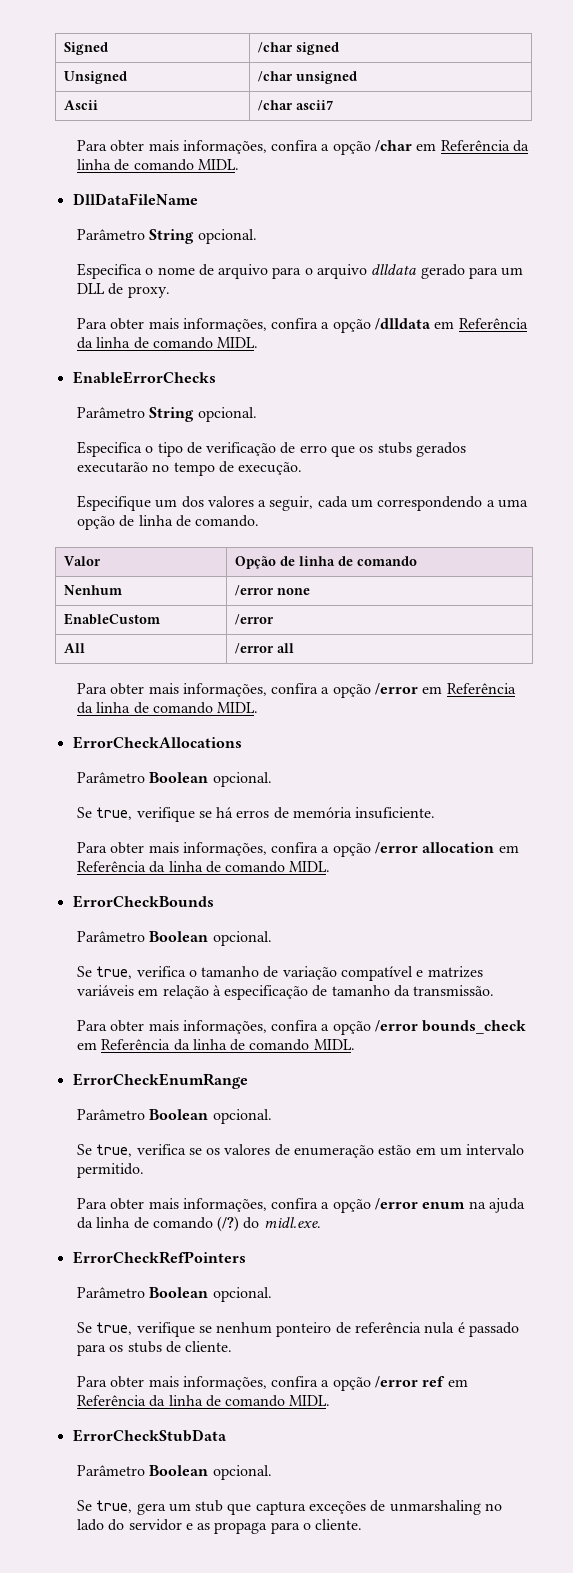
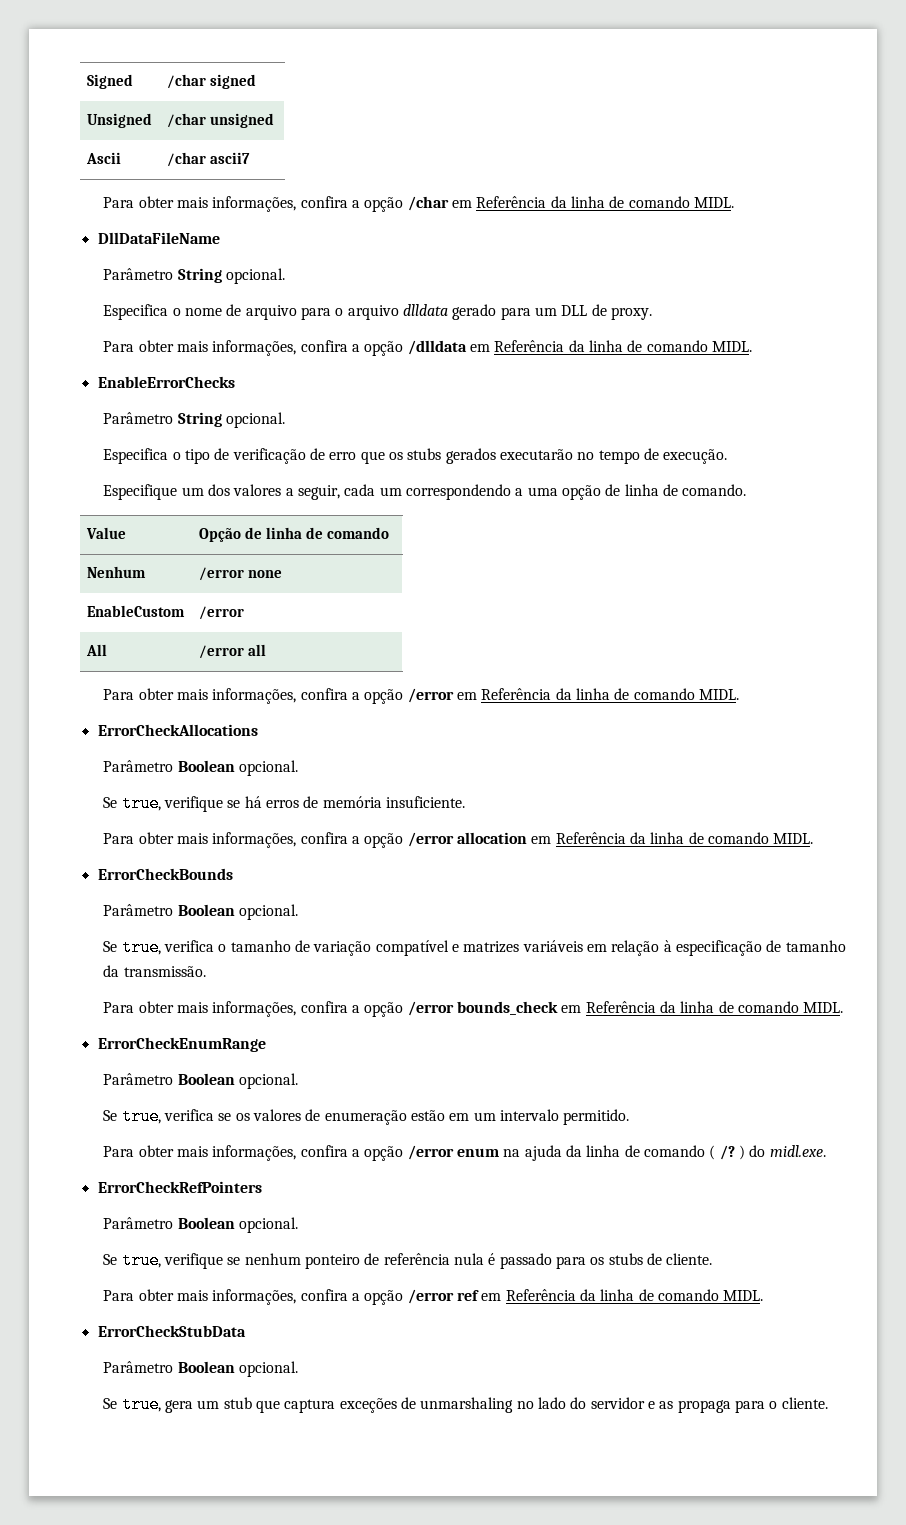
- Valor | Opção de linha de comando
+ Value | Opção de linha de comando
- Para obter mais informações, confira a opção /error enum na ajuda da linha de comando (/?) do midl.exe.
+ Para obter mais informações, confira a opção /error enum na ajuda da linha de comando ( /? ) do midl.exe.

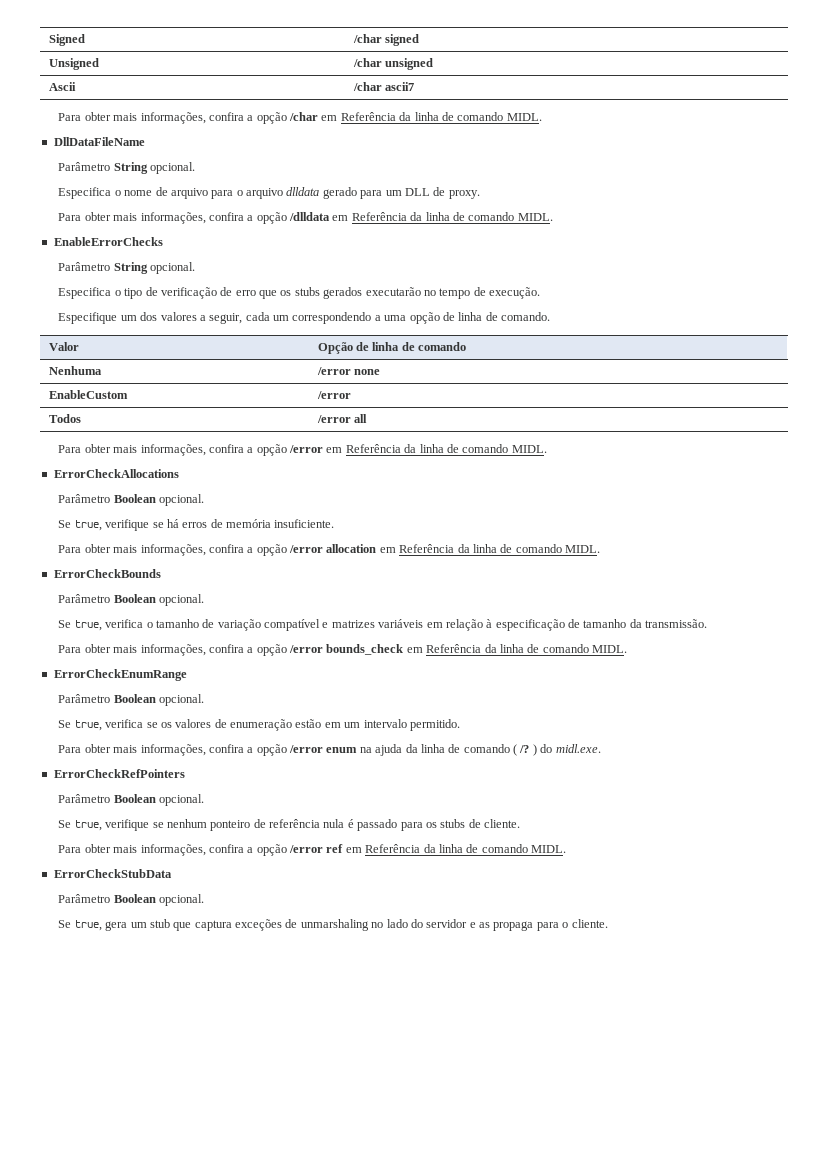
- Value | Opção de linha de comando
+ Valor | Opção de linha de comando
- Nenhum | /error none
+ Nenhuma | /error none
- All | /error all
+ Todos | /error all

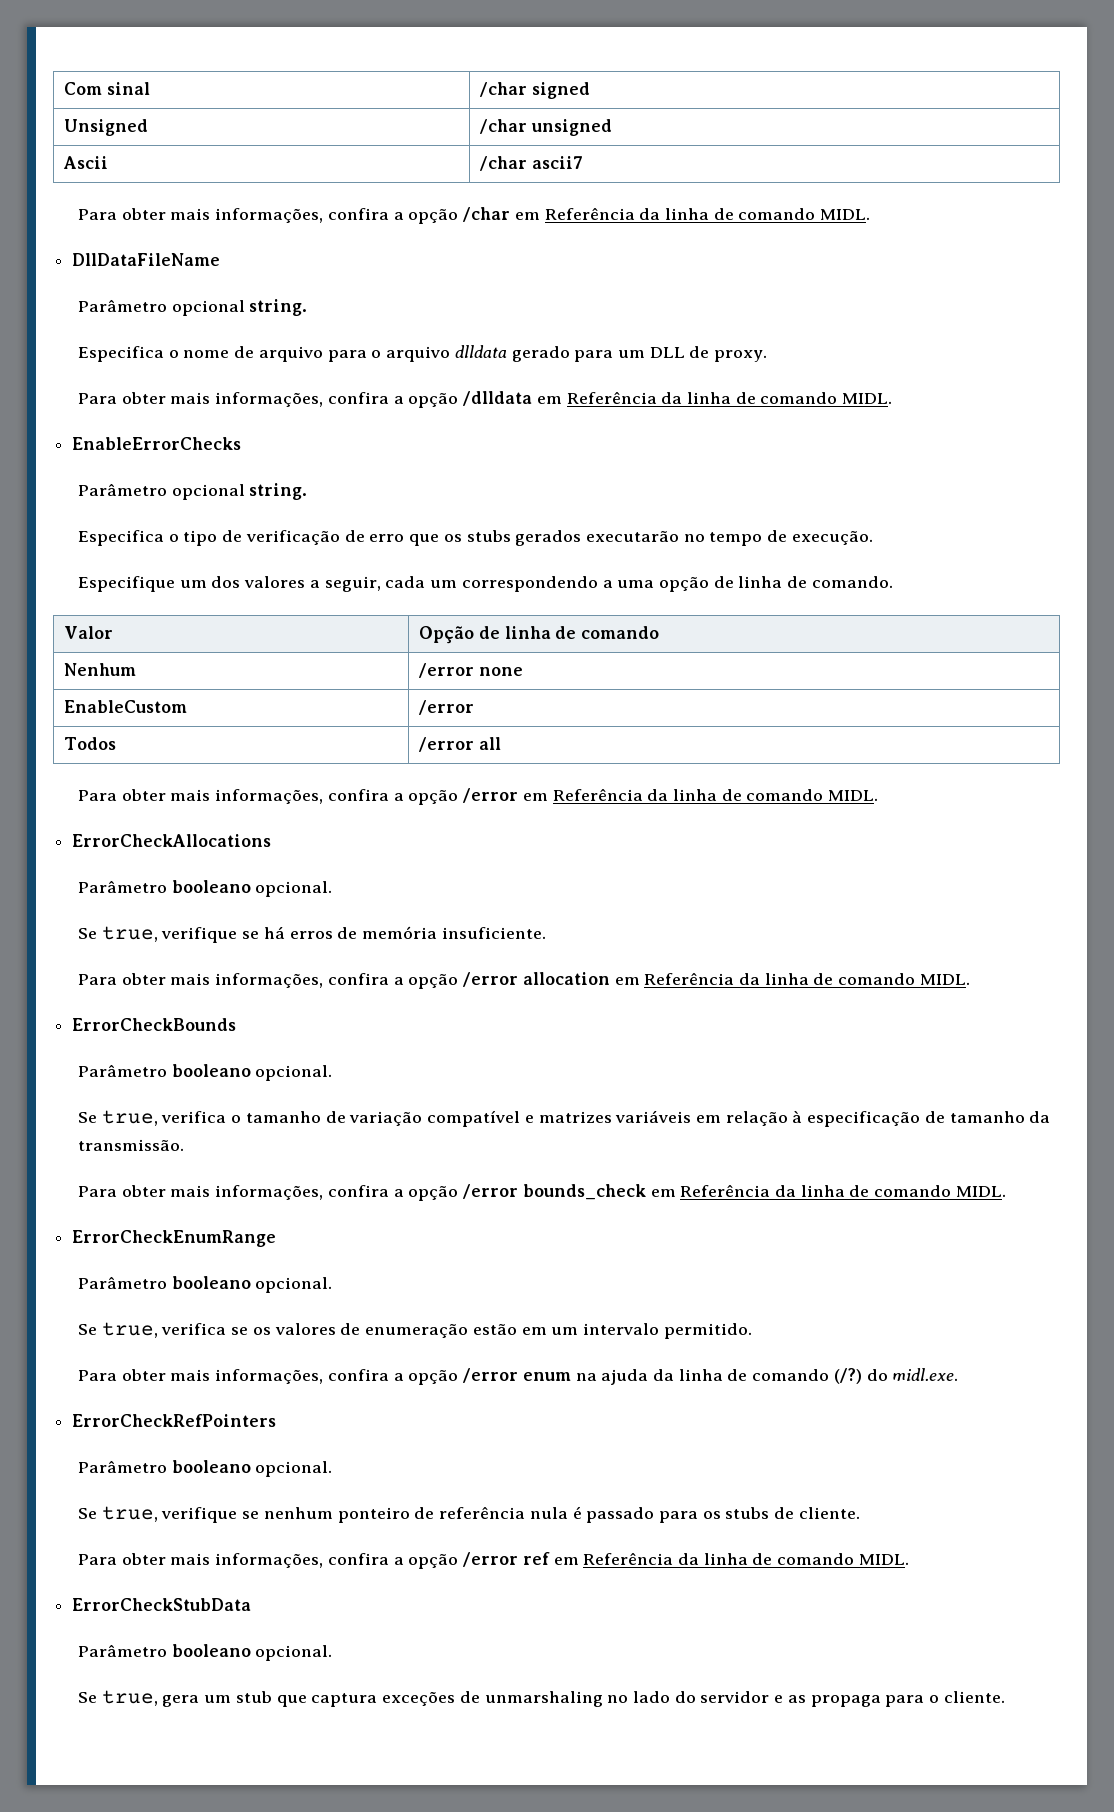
- Signed | /char signed
+ Com sinal | /char signed
  DllDataFileName
- Parâmetro String opcional.
+ Parâmetro opcional string.
  EnableErrorChecks
- Parâmetro String opcional.
+ Parâmetro opcional string.
- Nenhuma | /error none
+ Nenhum | /error none
  ErrorCheckAllocations
- Parâmetro Boolean opcional.
+ Parâmetro booleano opcional.
  ErrorCheckBounds
- Parâmetro Boolean opcional.
+ Parâmetro booleano opcional.
  ErrorCheckEnumRange
- Parâmetro Boolean opcional.
+ Parâmetro booleano opcional.
- Para obter mais informações, confira a opção /error enum na ajuda da linha de comando ( /? ) do midl.exe.
+ Para obter mais informações, confira a opção /error enum na ajuda da linha de comando (/?) do midl.exe.
  ErrorCheckRefPointers
- Parâmetro Boolean opcional.
+ Parâmetro booleano opcional.
  ErrorCheckStubData
- Parâmetro Boolean opcional.
+ Parâmetro booleano opcional.

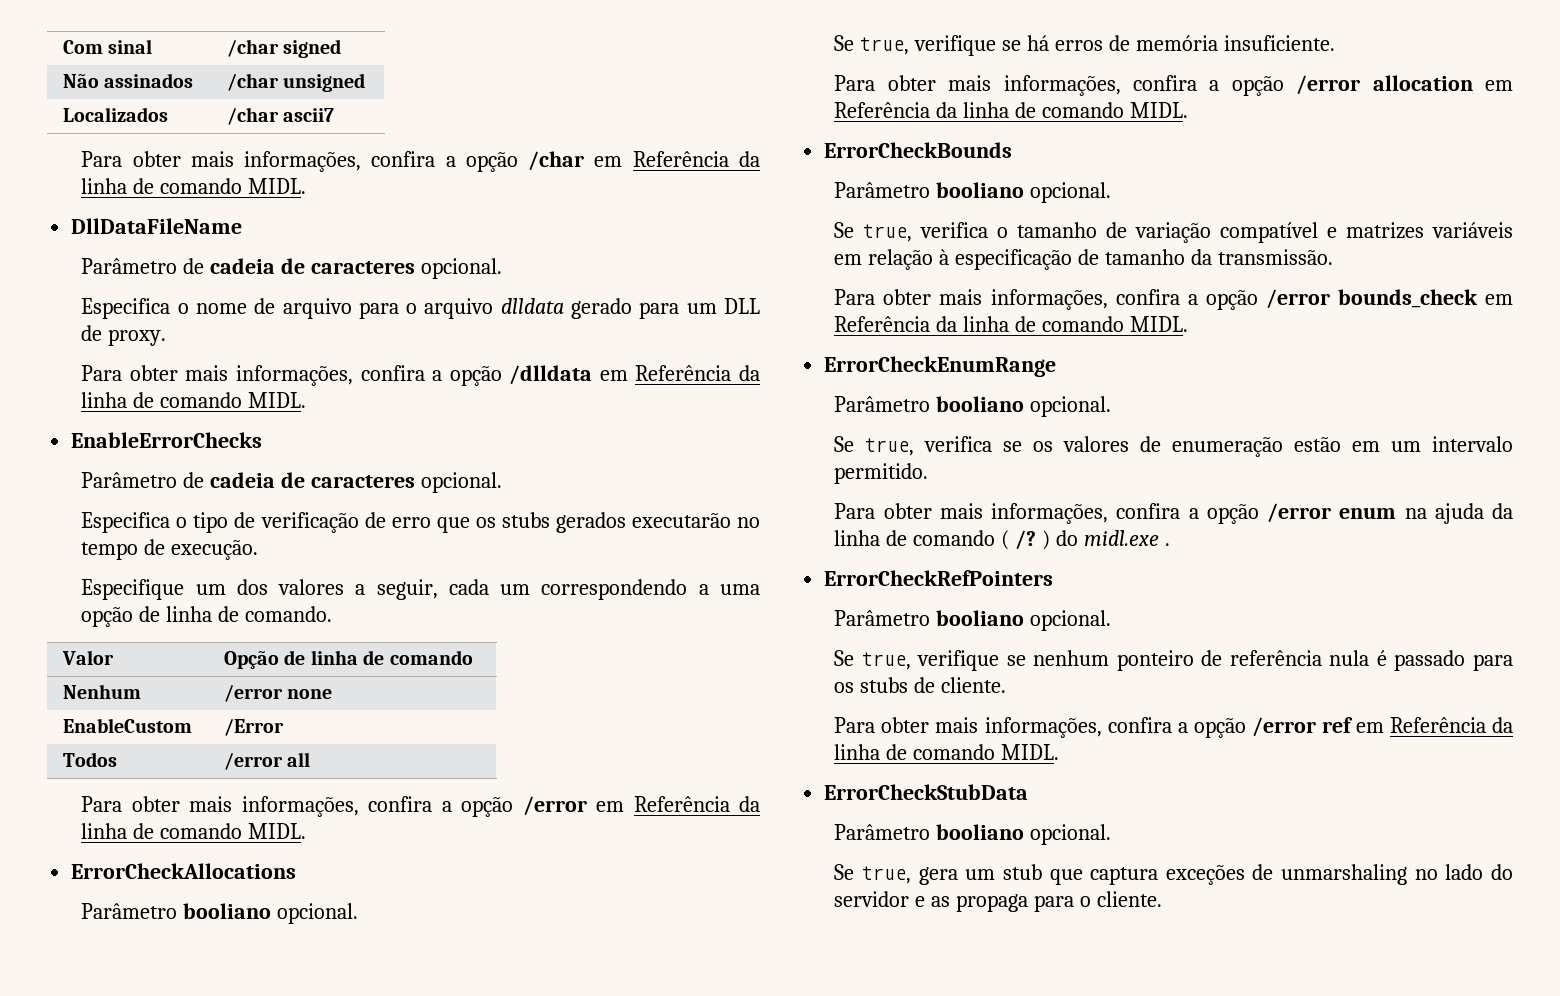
- Unsigned | /char unsigned
+ Não assinados | /char unsigned
- Ascii | /char ascii7
+ Localizados | /char ascii7
  DllDataFileName
- Parâmetro opcional string.
+ Parâmetro de cadeia de caracteres opcional.
  EnableErrorChecks
- Parâmetro opcional string.
+ Parâmetro de cadeia de caracteres opcional.
- EnableCustom | /error
+ EnableCustom | /Error
  ErrorCheckAllocations
- Parâmetro booleano opcional.
+ Parâmetro booliano opcional.
  ErrorCheckBounds
- Parâmetro booleano opcional.
+ Parâmetro booliano opcional.
  ErrorCheckEnumRange
- Parâmetro booleano opcional.
+ Parâmetro booliano opcional.
- Para obter mais informações, confira a opção /error enum na ajuda da linha de comando (/?) do midl.exe.
+ Para obter mais informações, confira a opção /error enum na ajuda da linha de comando ( /? ) do midl.exe .
  ErrorCheckRefPointers
- Parâmetro booleano opcional.
+ Parâmetro booliano opcional.
  ErrorCheckStubData
- Parâmetro booleano opcional.
+ Parâmetro booliano opcional.

